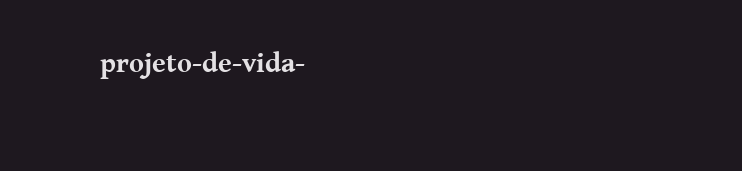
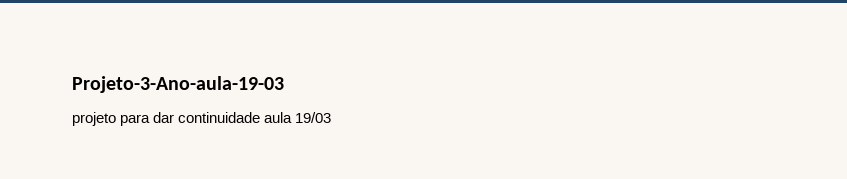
- projeto-de-vida-
+ Projeto-3-Ano-aula-19-03
+ projeto para dar continuidade aula 19/03

